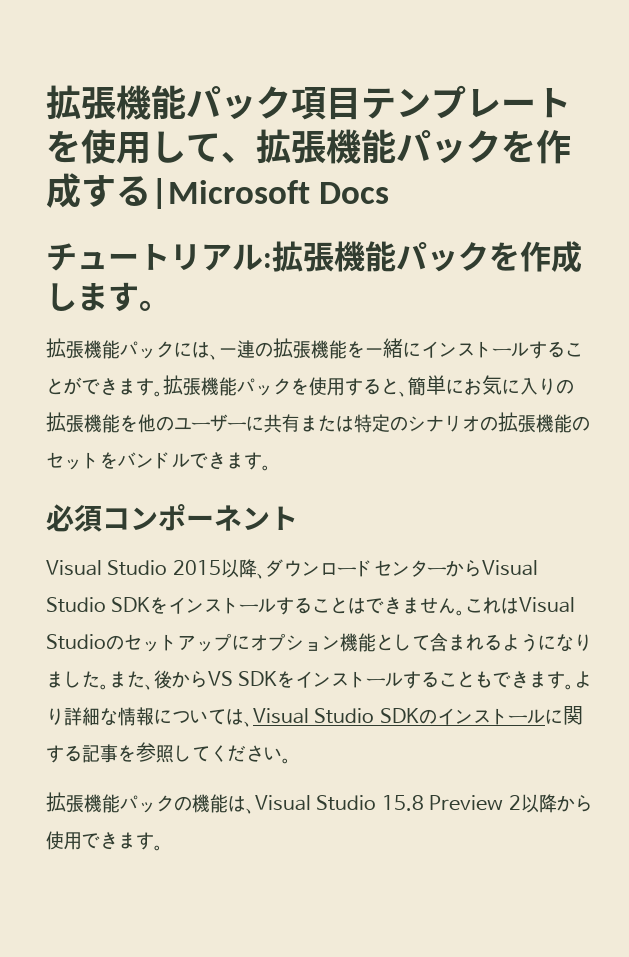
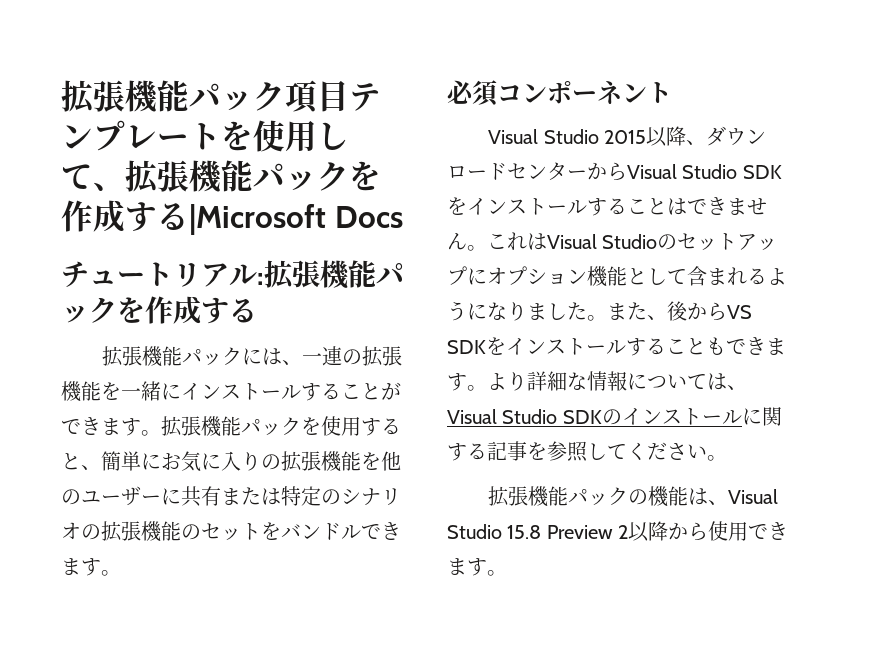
- チュートリアル:拡張機能パックを作成します。
+ チュートリアル:拡張機能パックを作成する

